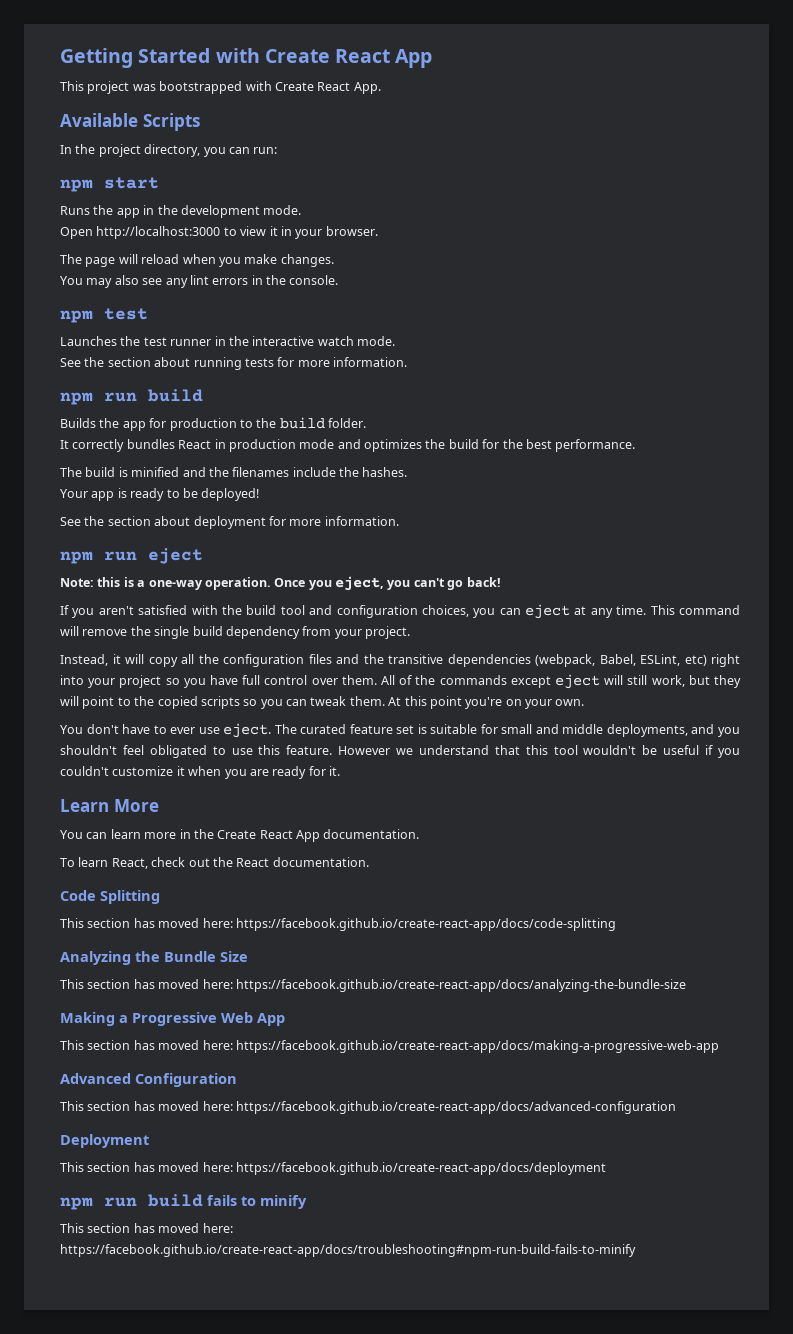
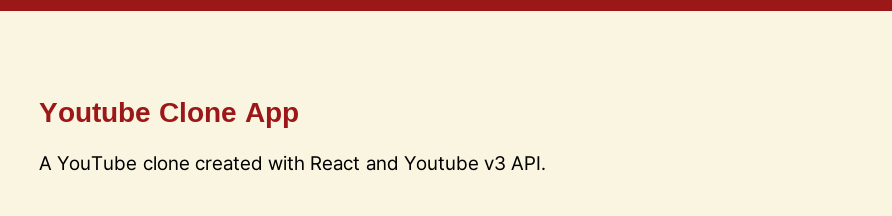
- Getting Started with Create React App
- This project was bootstrapped with Create React App.
- Available Scripts
- In the project directory, you can run:
- npm start
- Runs the app in the development mode.
- Open http://localhost:3000 to view it in your browser.
- The page will reload when you make changes.
- You may also see any lint errors in the console.
- npm test
- Launches the test runner in the interactive watch mode.
- See the section about running tests for more information.
- npm run build
- Builds the app for production to the build folder.
- It correctly bundles React in production mode and optimizes the build for the best performance.
- The build is minified and the filenames include the hashes.
- Your app is ready to be deployed!
- See the section about deployment for more information.
- npm run eject
- Note: this is a one-way operation. Once you eject, you can't go back!
- If you aren't satisfied with the build tool and configuration choices, you can eject at any time. This command will remove the single build dependency from your project.
- Instead, it will copy all the configuration files and the transitive dependencies (webpack, Babel, ESLint, etc) right into your project so you have full control over them. All of the commands except eject will still work, but they will point to the copied scripts so you can tweak them. At this point you're on your own.
- You don't have to ever use eject. The curated feature set is suitable for small and middle deployments, and you shouldn't feel obligated to use this feature. However we understand that this tool wouldn't be useful if you couldn't customize it when you are ready for it.
- Learn More
- You can learn more in the Create React App documentation.
- To learn React, check out the React documentation.
- Code Splitting
- This section has moved here: https://facebook.github.io/create-react-app/docs/code-splitting
- Analyzing the Bundle Size
- This section has moved here: https://facebook.github.io/create-react-app/docs/analyzing-the-bundle-size
- Making a Progressive Web App
- This section has moved here: https://facebook.github.io/create-react-app/docs/making-a-progressive-web-app
- Advanced Configuration
- This section has moved here: https://facebook.github.io/create-react-app/docs/advanced-configuration
- Deployment
- This section has moved here: https://facebook.github.io/create-react-app/docs/deployment
- npm run build fails to minify
- This section has moved here: https://facebook.github.io/create-react-app/docs/troubleshooting#npm-run-build-fails-to-minify
+ Youtube Clone App
+ A YouTube clone created with React and Youtube v3 API.

